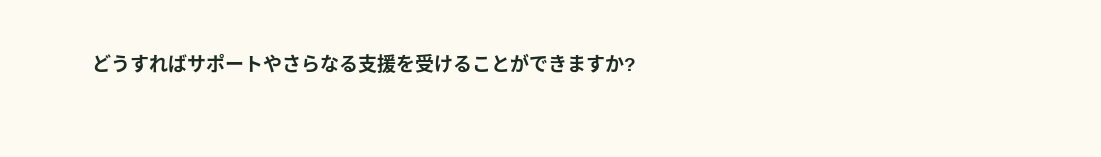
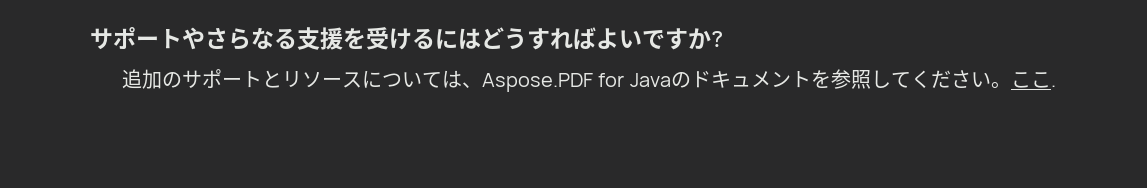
- どうすればサポートやさらなる支援を受けることができますか?
+ サポートやさらなる支援を受けるにはどうすればよいですか?
+ 追加のサポートとリソースについては、Aspose.PDF for Javaのドキュメントを参照してください。ここ.

